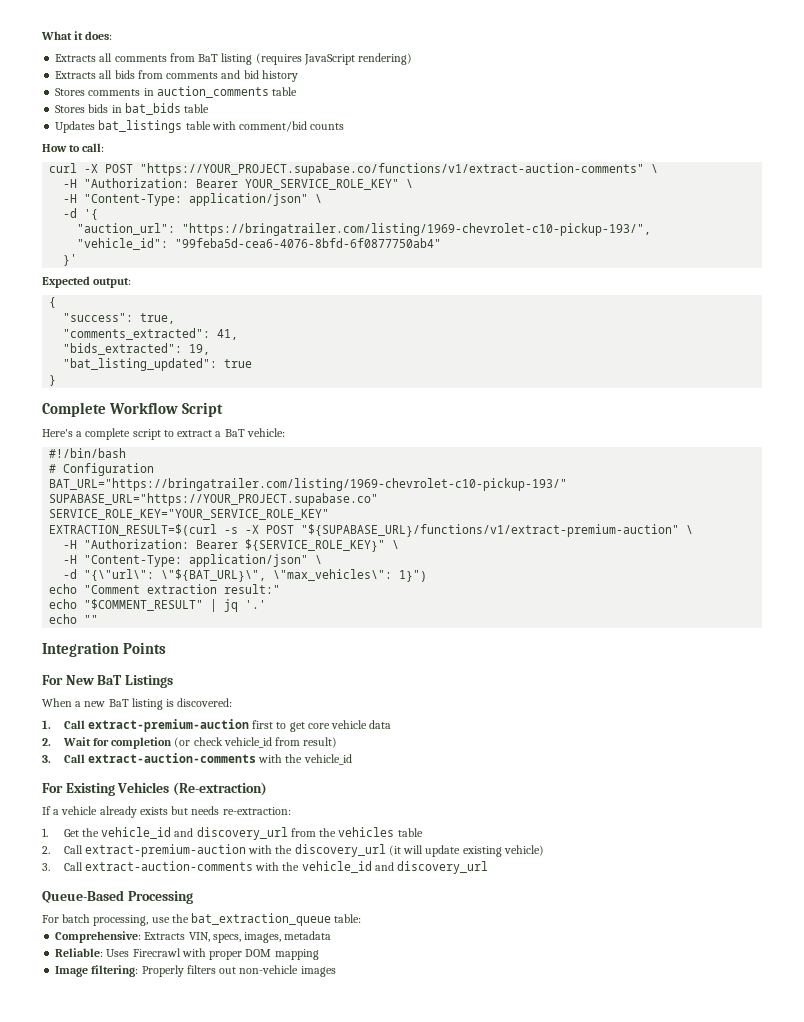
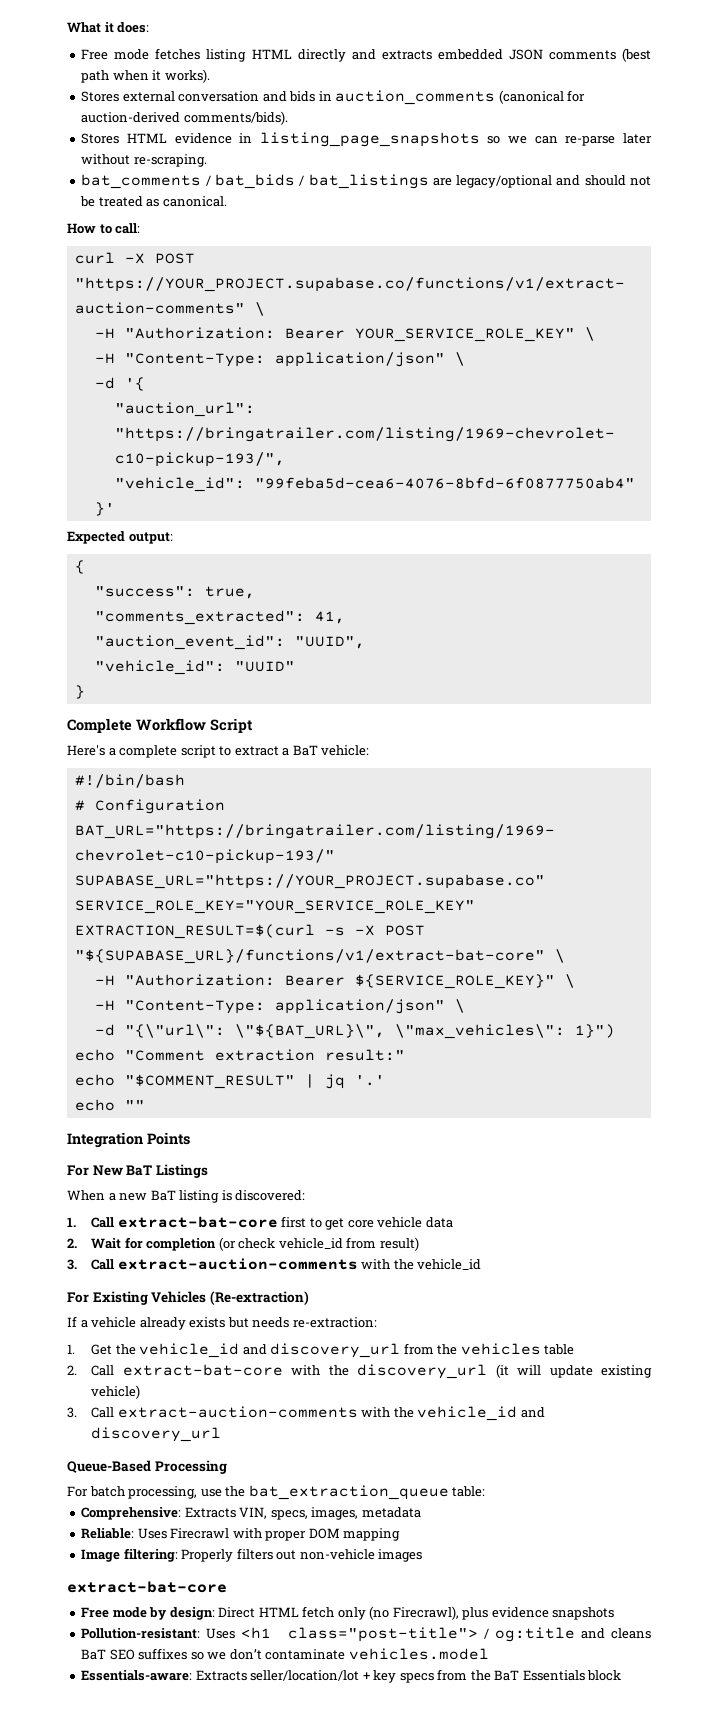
- Extracts all comments from BaT listing (requires JavaScript rendering)
- Extracts all bids from comments and bid history
- Stores comments in auction_comments table
- Stores bids in bat_bids table
- Updates bat_listings table with comment/bid counts
+ Free mode fetches listing HTML directly and extracts embedded JSON comments (best path when it works).
+ Stores external conversation and bids in auction_comments (canonical for auction-derived comments/bids).
+ Stores HTML evidence in listing_page_snapshots so we can re-parse later without re-scraping.
+ bat_comments / bat_bids / bat_listings are legacy/optional and should not be treated as canonical.
- "bids_extracted": 19,
- "bat_listing_updated": true
+ "auction_event_id": "UUID",
+ "vehicle_id": "UUID"
- EXTRACTION_RESULT=$(curl -s -X POST "${SUPABASE_URL}/functions/v1/extract-premium-auction" \
+ EXTRACTION_RESULT=$(curl -s -X POST "${SUPABASE_URL}/functions/v1/extract-bat-core" \
- 1. Call extract-premium-auction first to get core vehicle data
+ 1. Call extract-bat-core first to get core vehicle data
- 2. Call extract-premium-auction with the discovery_url (it will update existing vehicle)
+ 2. Call extract-bat-core with the discovery_url (it will update existing vehicle)
  Image filtering: Properly filters out non-vehicle images
+ extract-bat-core
+ Free mode by design: Direct HTML fetch only (no Firecrawl), plus evidence snapshots
+ Pollution-resistant: Uses <h1 class="post-title"> / og:title and cleans BaT SEO suffixes so we don’t contaminate vehicles.model
+ Essentials-aware: Extracts seller/location/lot + key specs from the BaT Essentials block

